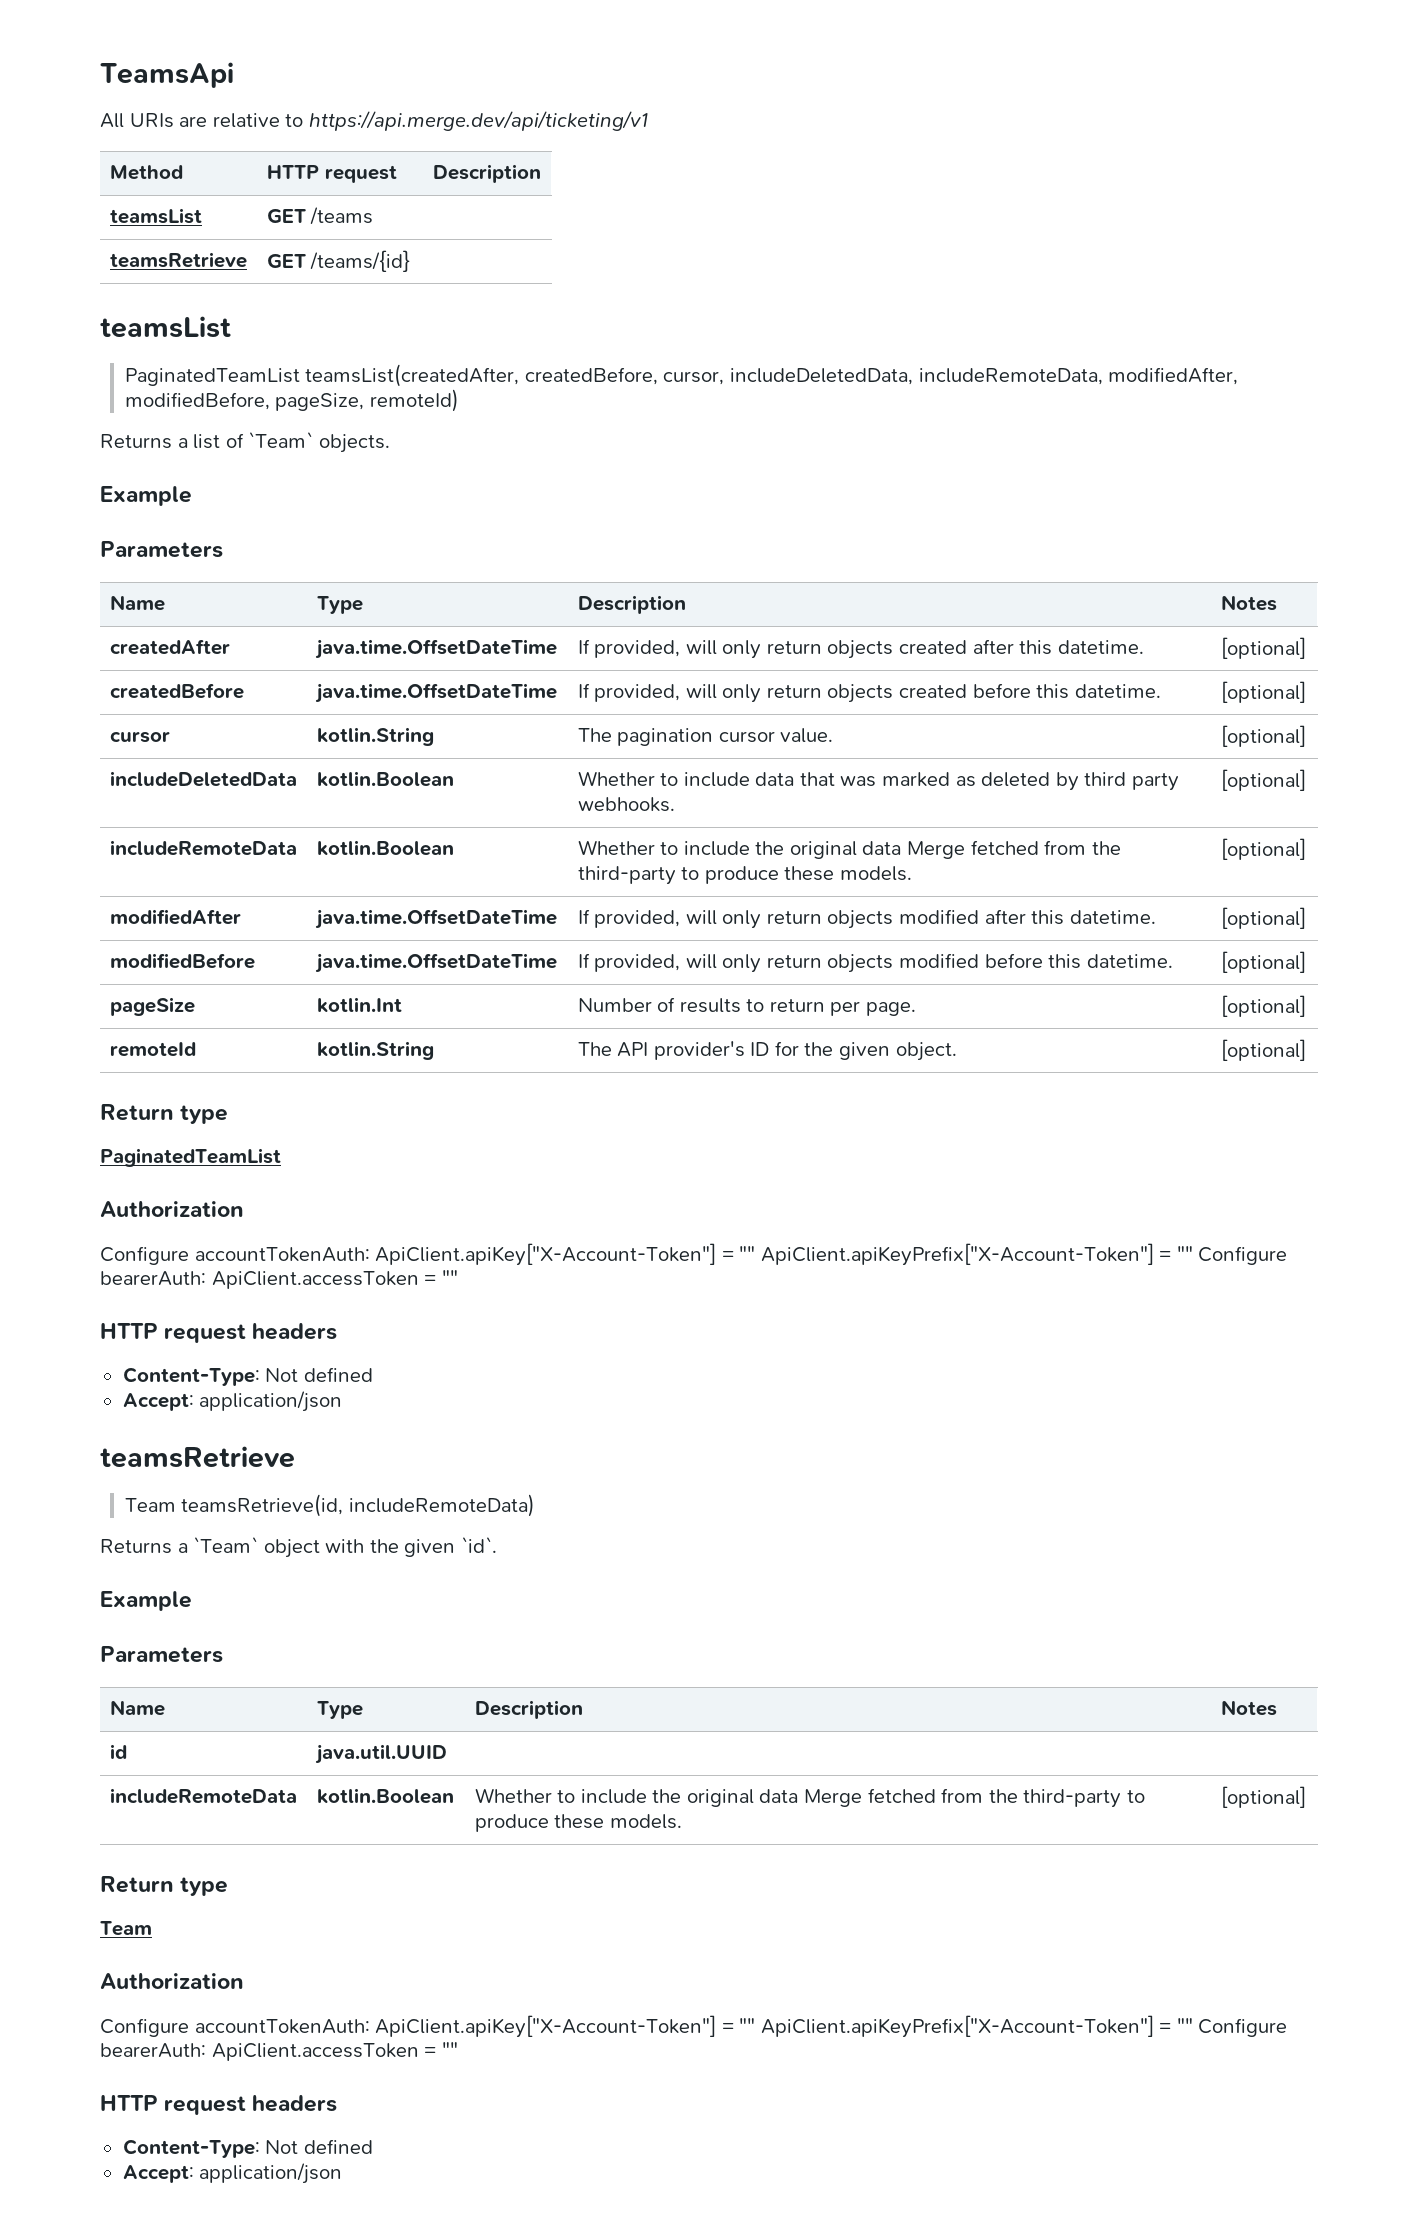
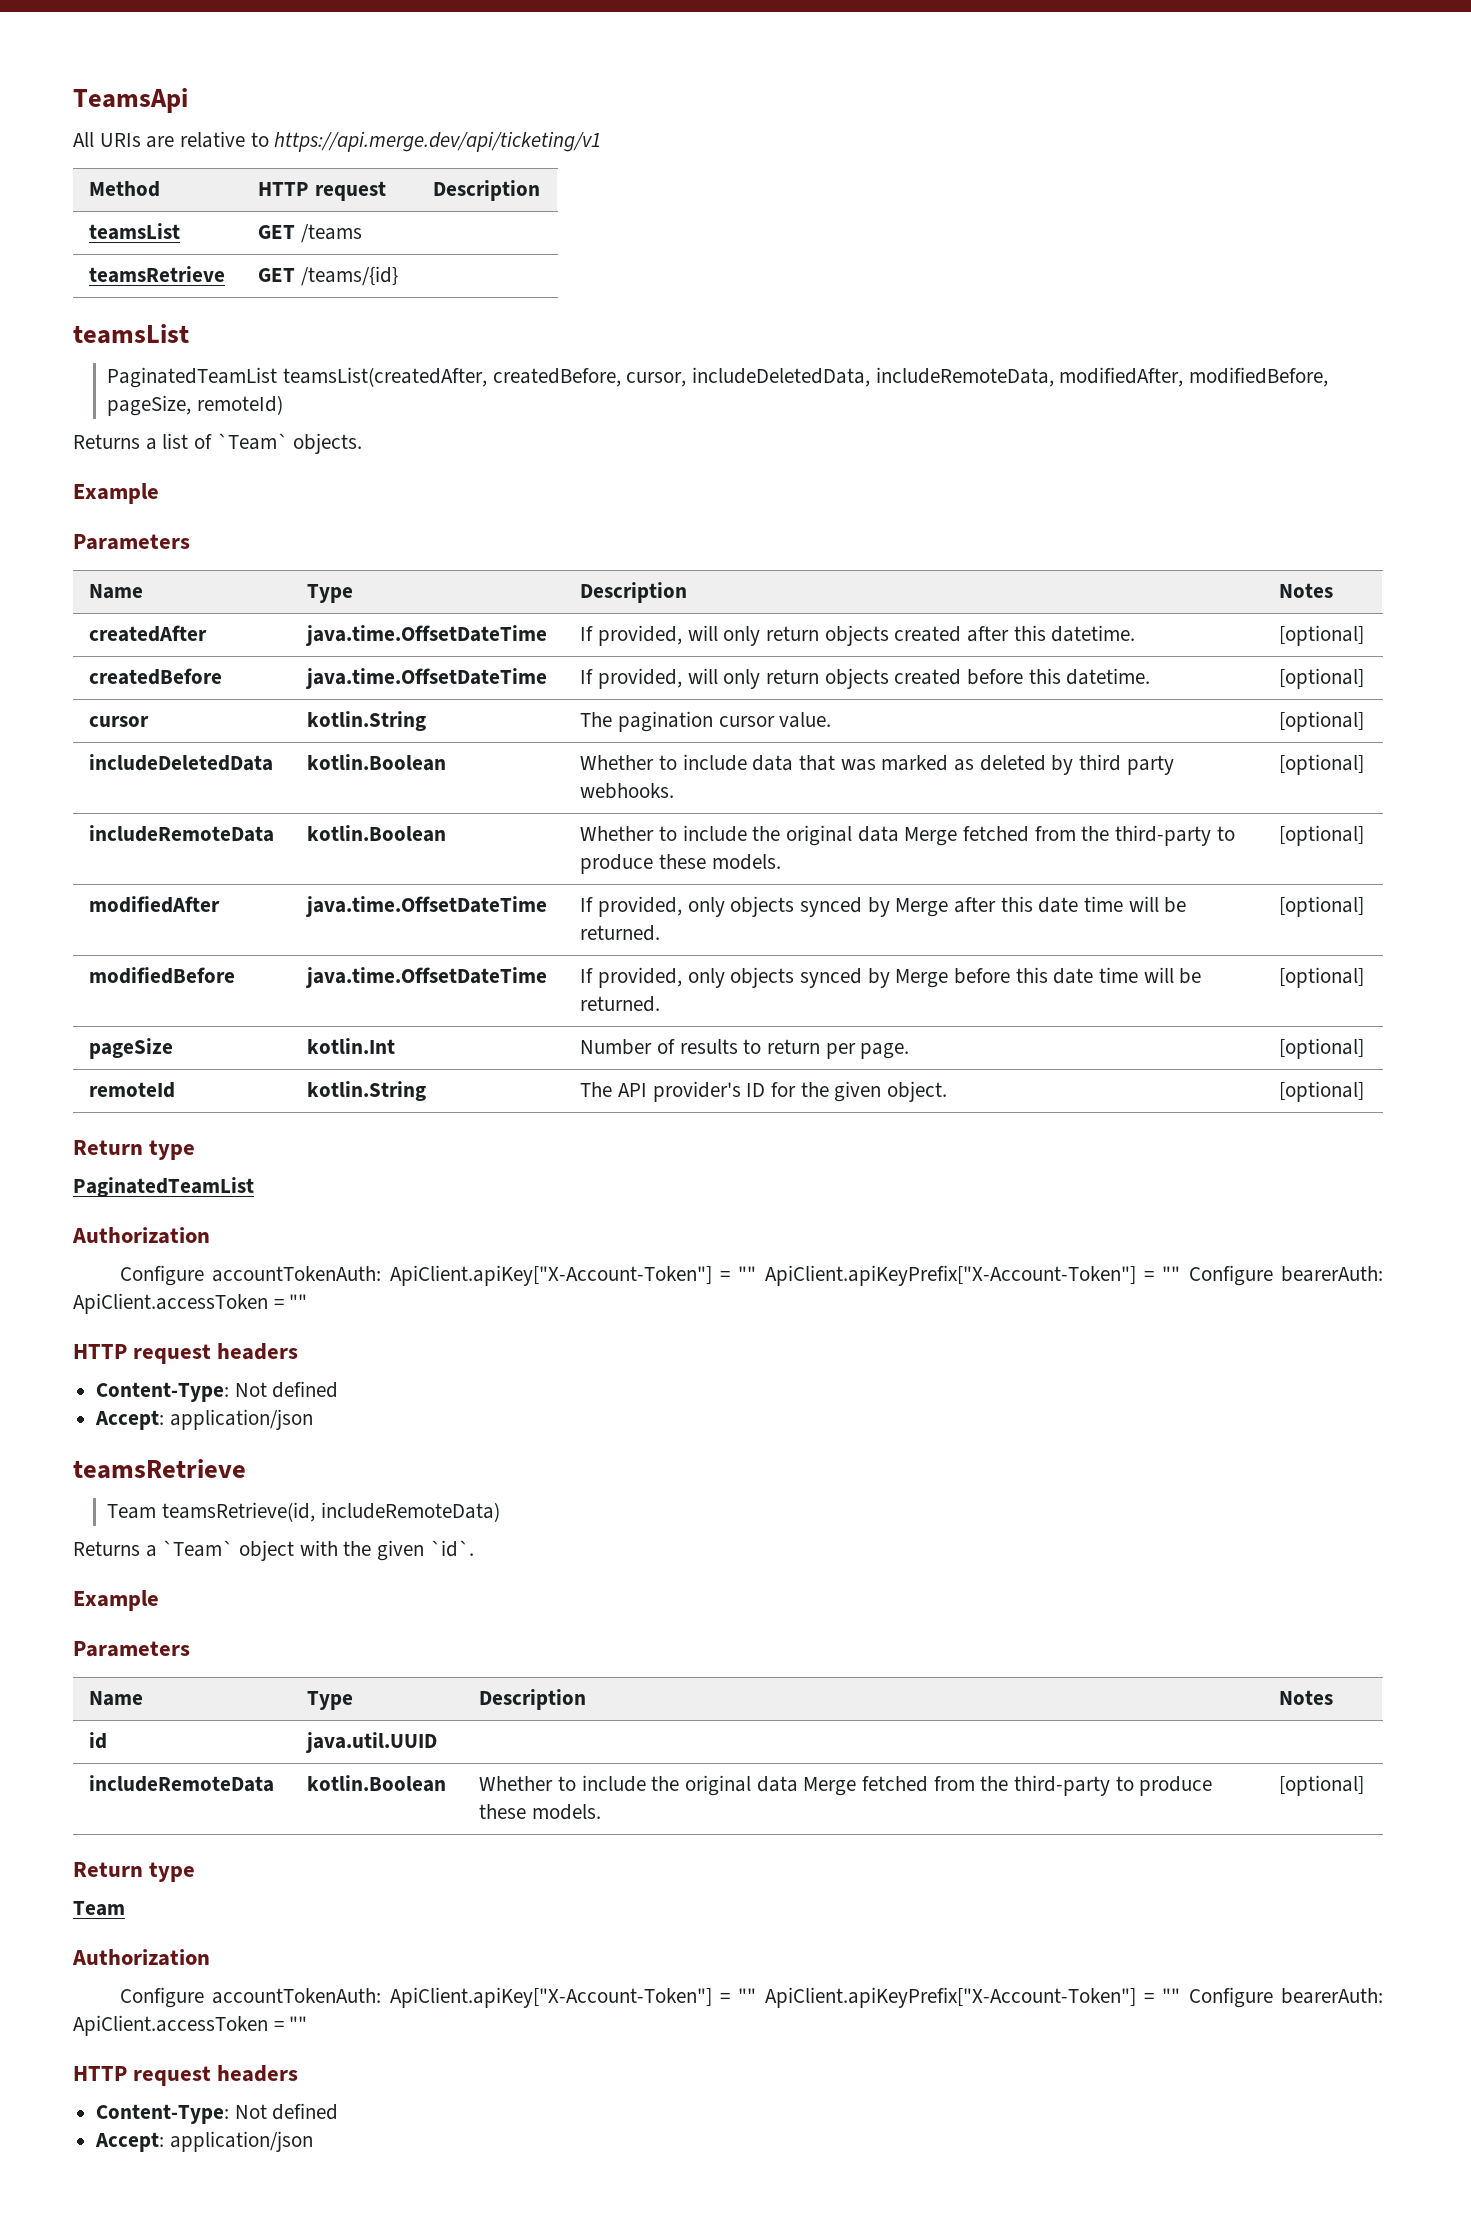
- modifiedAfter | java.time.OffsetDateTime | If provided, will only return objects modified after this datetime. | [optional]
+ modifiedAfter | java.time.OffsetDateTime | If provided, only objects synced by Merge after this date time will be returned. | [optional]
- modifiedBefore | java.time.OffsetDateTime | If provided, will only return objects modified before this datetime. | [optional]
+ modifiedBefore | java.time.OffsetDateTime | If provided, only objects synced by Merge before this date time will be returned. | [optional]

